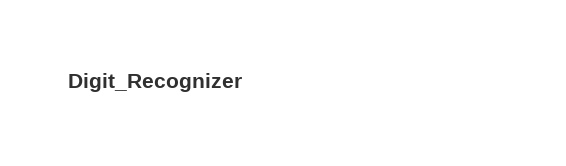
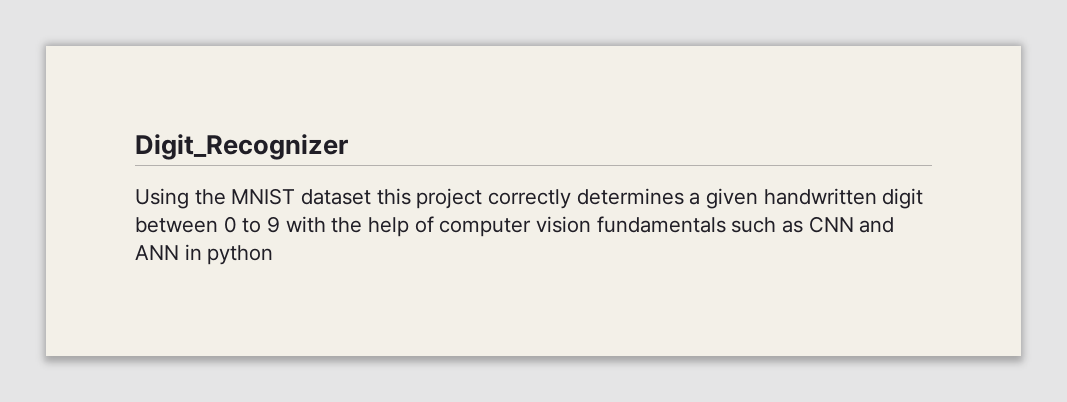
+ Using the MNIST dataset this project correctly determines a given handwritten digit between 0 to 9 with the help of computer vision fundamentals such as CNN and ANN in python

